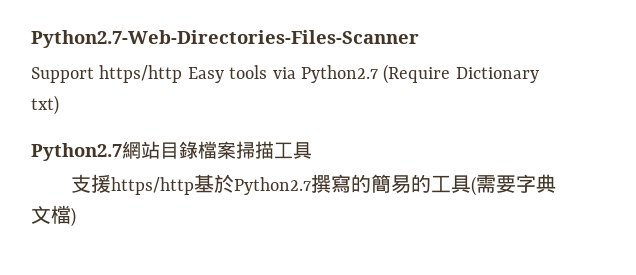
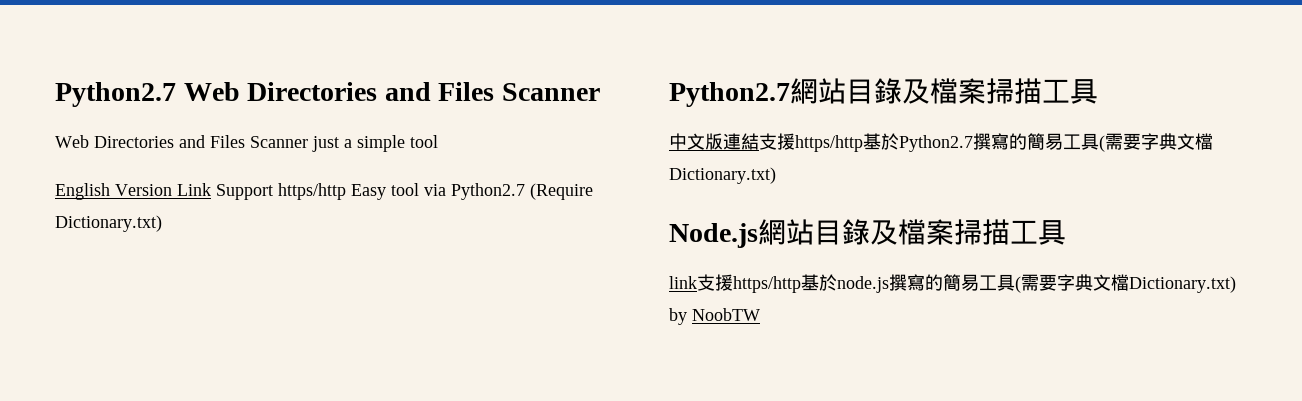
- Python2.7-Web-Directories-Files-Scanner
- Support https/http Easy tools via Python2.7 (Require Dictionary txt)
+ Python2.7 Web Directories and Files Scanner
+ Web Directories and Files Scanner just a simple tool
+ English Version Link Support https/http Easy tool via Python2.7 (Require Dictionary.txt)
- Python2.7網站目錄檔案掃描工具
- 支援https/http基於Python2.7撰寫的簡易的工具(需要字典文檔)
+ Python2.7網站目錄及檔案掃描工具
+ 中文版連結支援https/http基於Python2.7撰寫的簡易工具(需要字典文檔Dictionary.txt)
+ Node.js網站目錄及檔案掃描工具
+ link支援https/http基於node.js撰寫的簡易工具(需要字典文檔Dictionary.txt) by NoobTW

